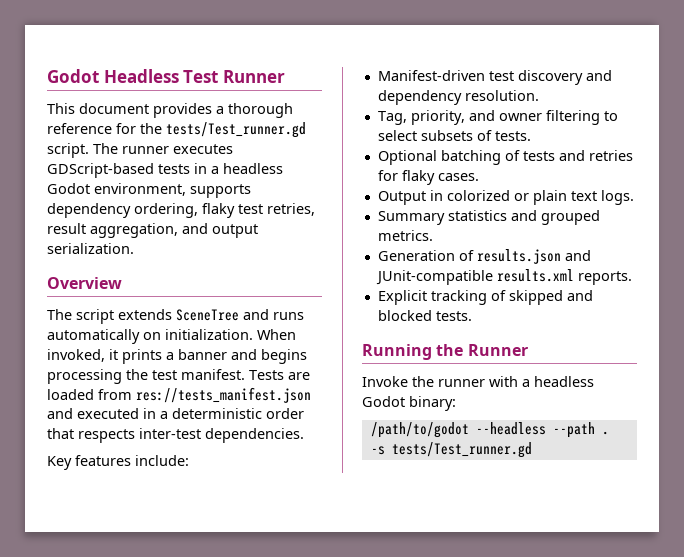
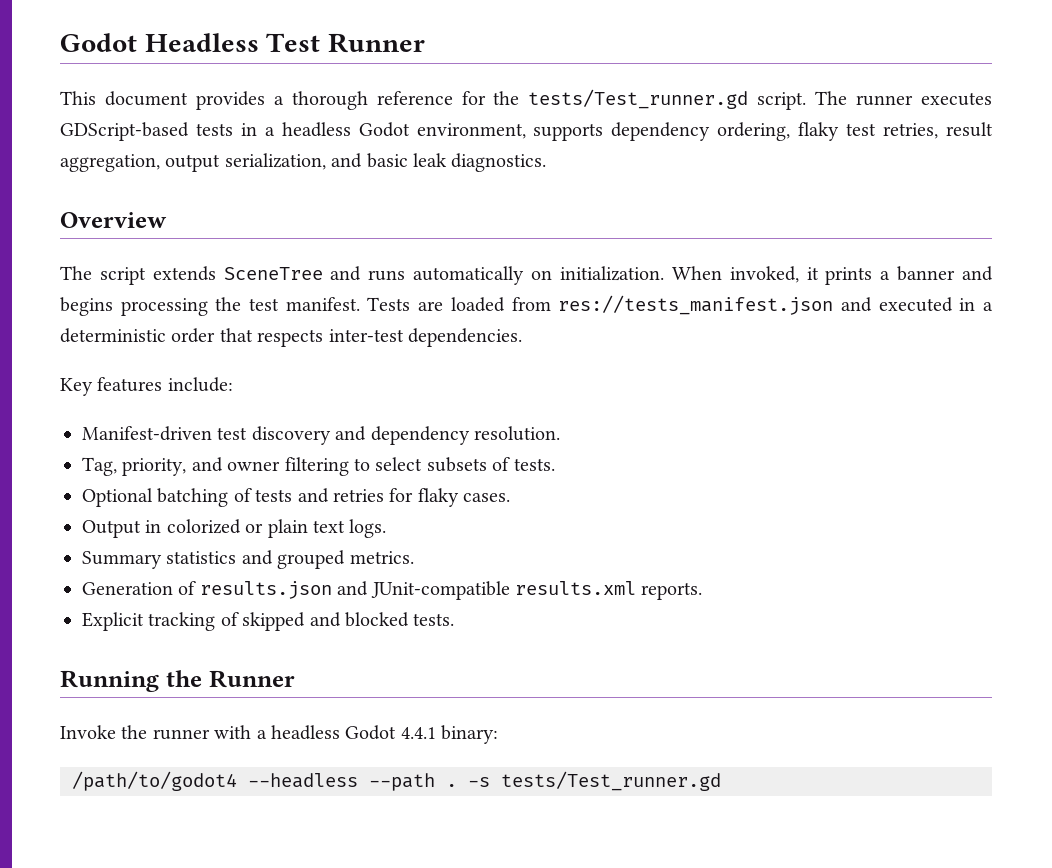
- The runner executes GDScript-based tests in a headless Godot environment, supports dependency ordering, flaky test retries, result aggregation, and output serialization.
+ The runner executes GDScript-based tests in a headless Godot environment, supports dependency ordering, flaky test retries, result aggregation, output serialization, and basic leak diagnostics.
- Invoke the runner with a headless Godot binary:
+ Invoke the runner with a headless Godot 4.4.1 binary:
- /path/to/godot --headless --path .
+ /path/to/godot4 --headless --path .

